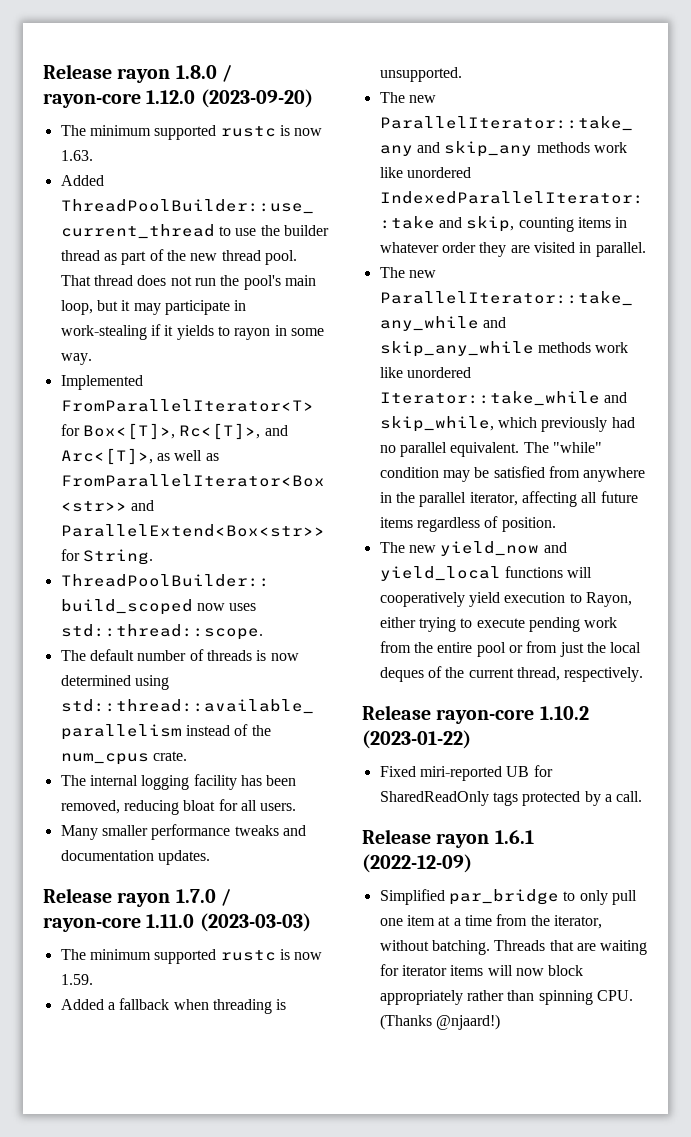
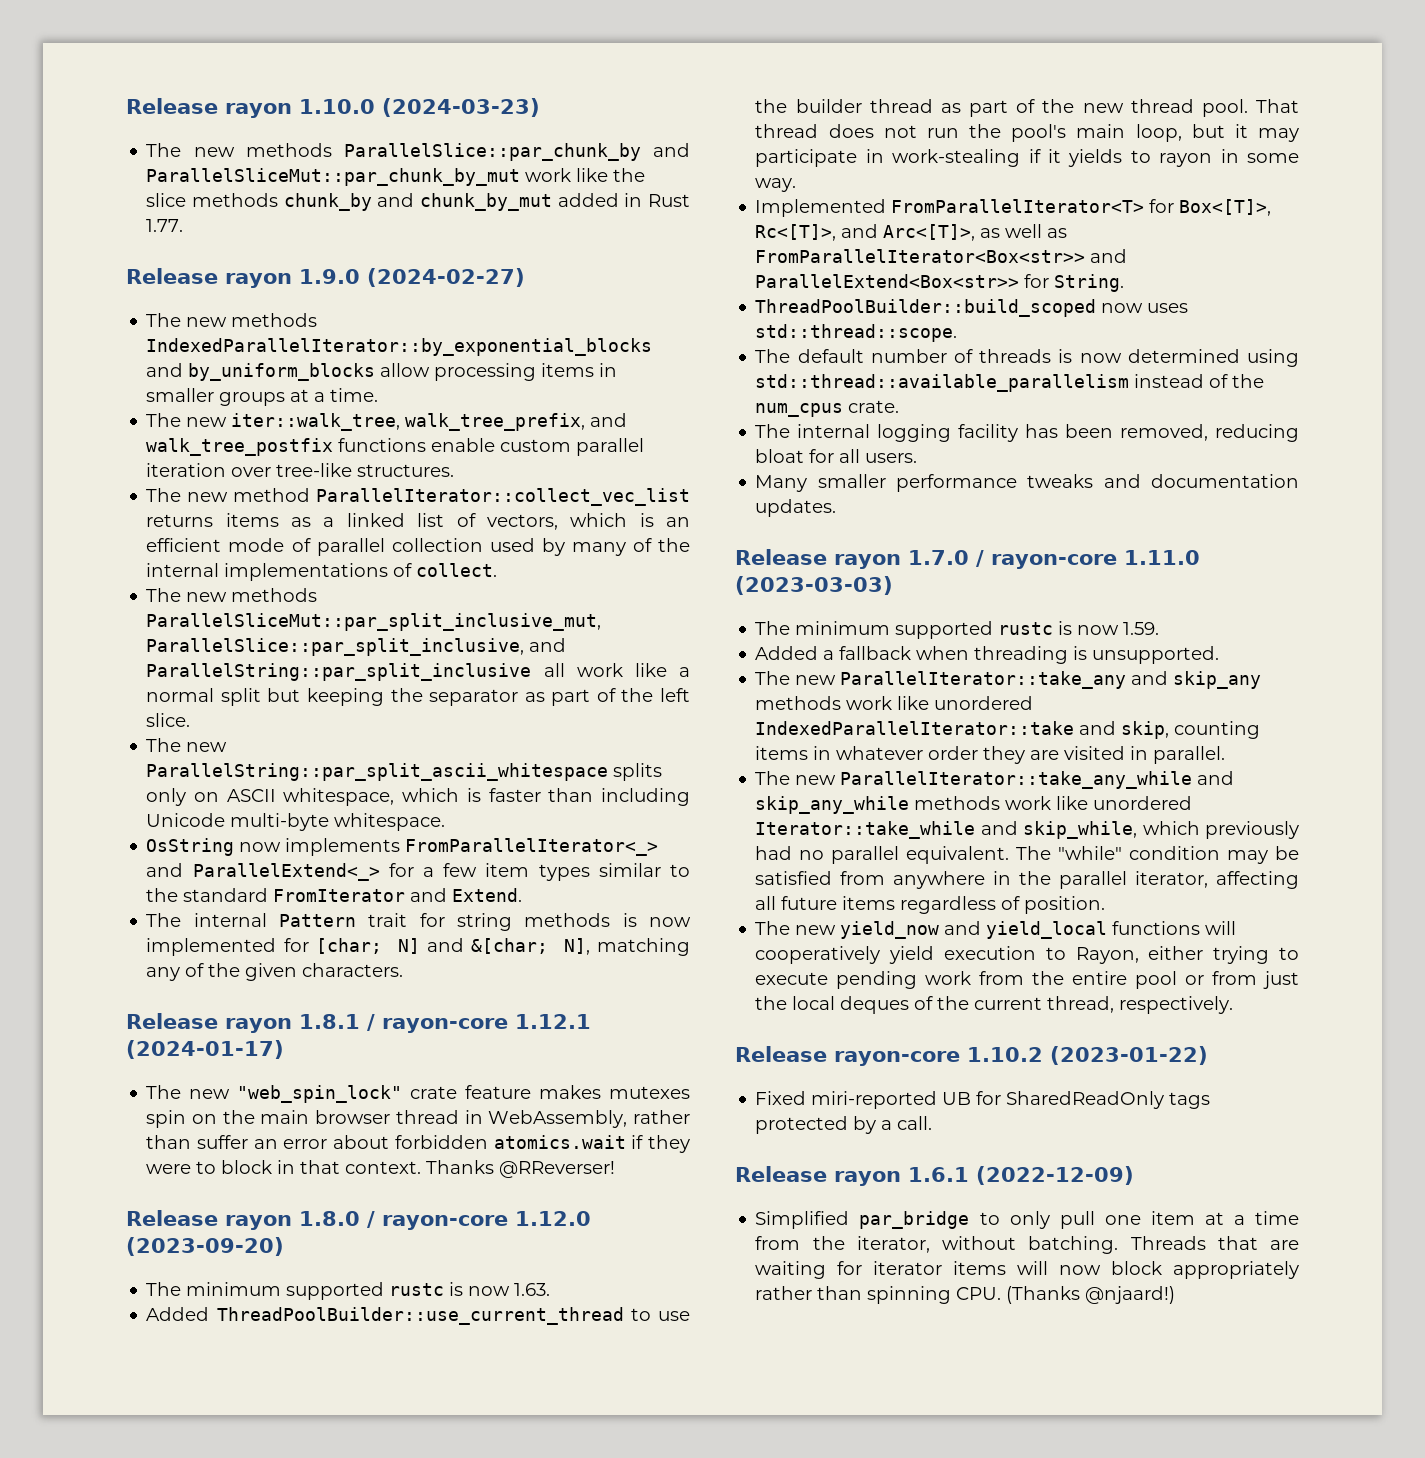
+ Release rayon 1.10.0 (2024-03-23)
+ The new methods ParallelSlice::par_chunk_by and ParallelSliceMut::par_chunk_by_mut work like the slice methods chunk_by and chunk_by_mut added in Rust 1.77.
+ Release rayon 1.9.0 (2024-02-27)
+ The new methods IndexedParallelIterator::by_exponential_blocks and by_uniform_blocks allow processing items in smaller groups at a time.
+ The new iter::walk_tree, walk_tree_prefix, and walk_tree_postfix functions enable custom parallel iteration over tree-like structures.
+ The new method ParallelIterator::collect_vec_list returns items as a linked list of vectors, which is an efficient mode of parallel collection used by many of the internal implementations of collect.
+ The new methods ParallelSliceMut::par_split_inclusive_mut, ParallelSlice::par_split_inclusive, and ParallelString::par_split_inclusive all work like a normal split but keeping the separator as part of the left slice.
+ The new ParallelString::par_split_ascii_whitespace splits only on ASCII whitespace, which is faster than including Unicode multi-byte whitespace.
+ OsString now implements FromParallelIterator<_> and ParallelExtend<_> for a few item types similar to the standard FromIterator and Extend.
+ The internal Pattern trait for string methods is now implemented for [char; N] and &[char; N], matching any of the given characters.
+ Release rayon 1.8.1 / rayon-core 1.12.1 (2024-01-17)
+ The new "web_spin_lock" crate feature makes mutexes spin on the main browser thread in WebAssembly, rather than suffer an error about forbidden atomics.wait if they were to block in that context. Thanks @RReverser!

